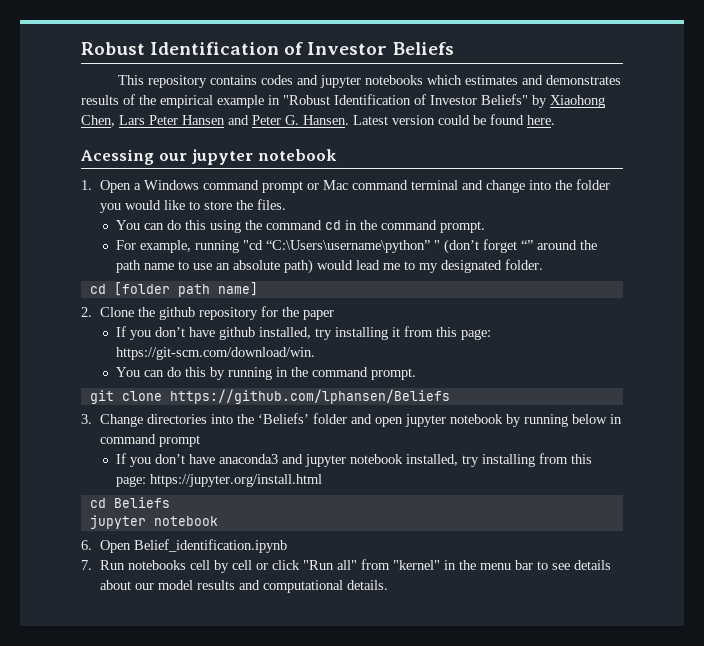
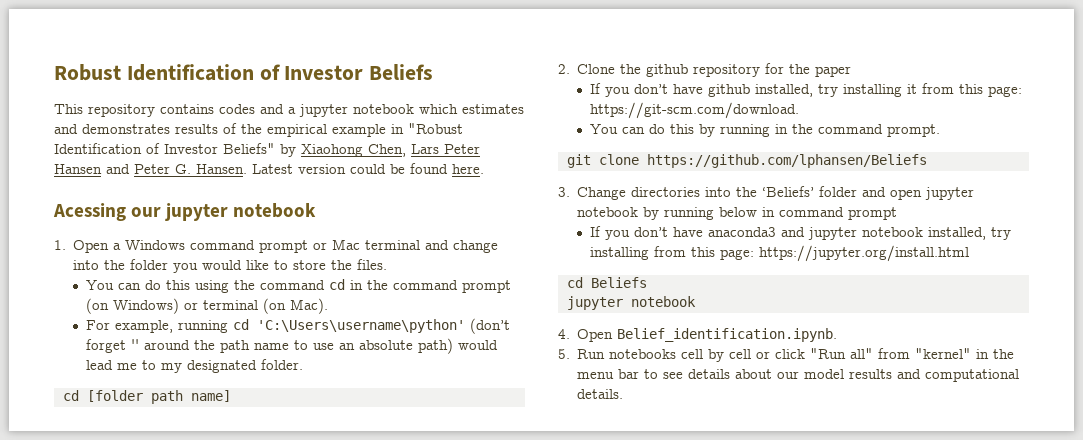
- This repository contains codes and jupyter notebooks which estimates and demonstrates results of the empirical example in "Robust Identification of Investor Beliefs" by Xiaohong Chen, Lars Peter Hansen and Peter G. Hansen.
+ This repository contains codes and a jupyter notebook which estimates and demonstrates results of the empirical example in "Robust Identification of Investor Beliefs" by Xiaohong Chen, Lars Peter Hansen and Peter G. Hansen.
- 1. Open a Windows command prompt or Mac command terminal and change into the folder you would like to store the files.
+ 1. Open a Windows command prompt or Mac terminal and change into the folder you would like to store the files.
- You can do this using the command cd in the command prompt.
+ You can do this using the command cd in the command prompt (on Windows) or terminal (on Mac).
- For example, running "cd “C:\Users\username\python” " (don’t forget “” around the path name to use an absolute path) would lead me to my designated folder.
+ For example, running cd 'C:\Users\username\python' (don’t forget '' around the path name to use an absolute path) would lead me to my designated folder.
- If you don’t have github installed, try installing it from this page: https://git-scm.com/download/win.
+ If you don’t have github installed, try installing it from this page: https://git-scm.com/download.
- 6. Open Belief_identification.ipynb
- 7. Run notebooks cell by cell or click "Run all" from "kernel" in the menu bar to see details about our model results and computational details.
+ 4. Open Belief_identification.ipynb.
+ 5. Run notebooks cell by cell or click "Run all" from "kernel" in the menu bar to see details about our model results and computational details.

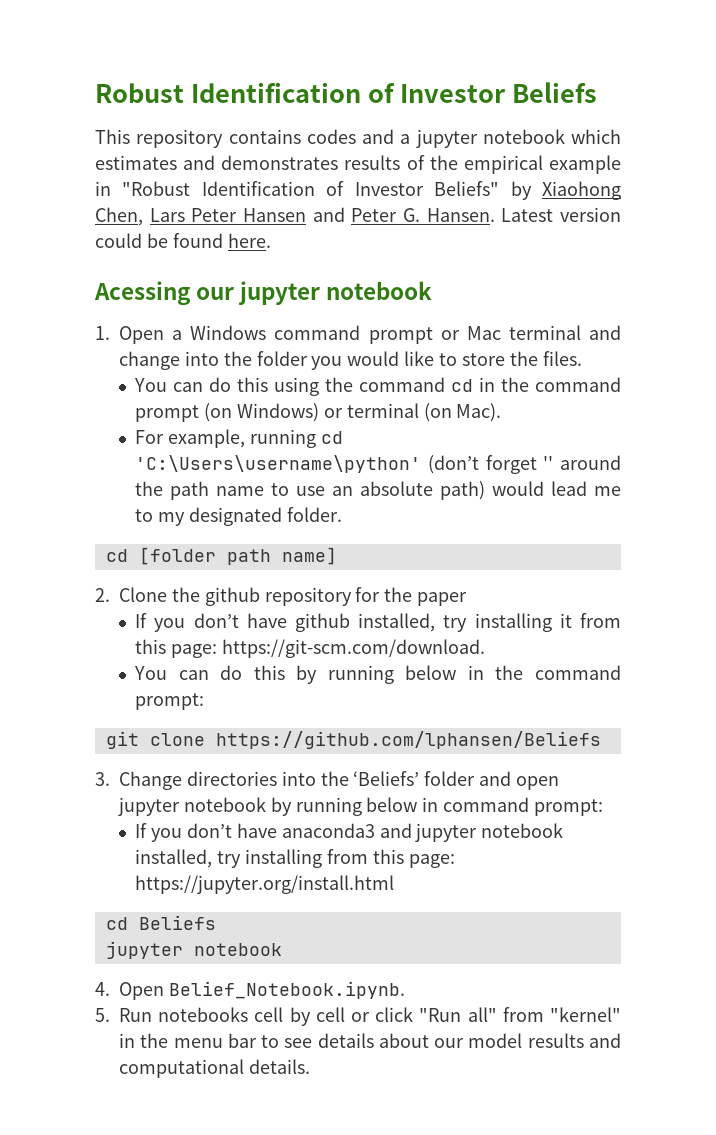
- You can do this by running in the command prompt.
+ You can do this by running below in the command prompt:
- 3. Change directories into the ‘Beliefs’ folder and open jupyter notebook by running below in command prompt
+ 3. Change directories into the ‘Beliefs’ folder and open jupyter notebook by running below in command prompt:
- 4. Open Belief_identification.ipynb.
+ 4. Open Belief_Notebook.ipynb.

